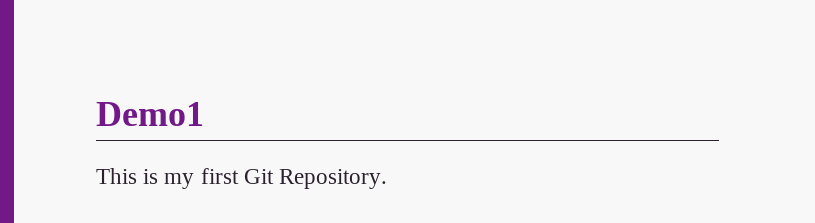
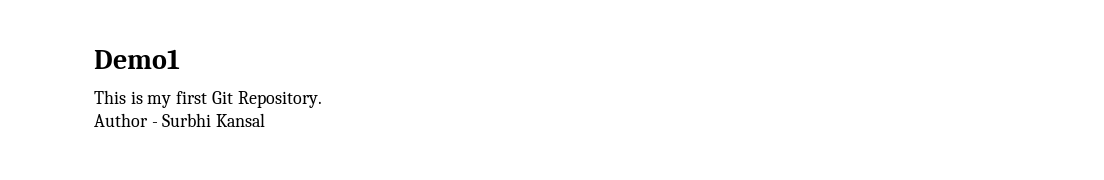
+ Author - Surbhi Kansal

